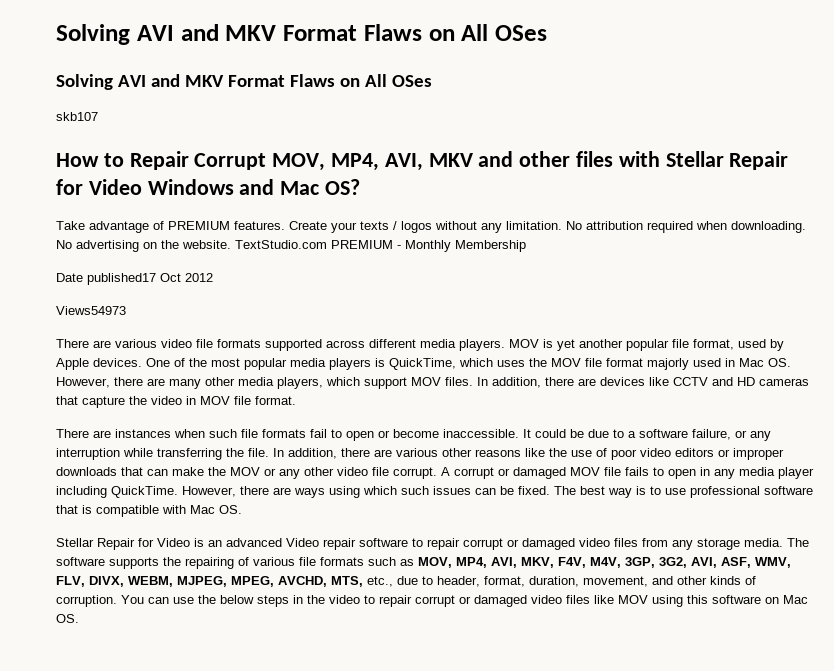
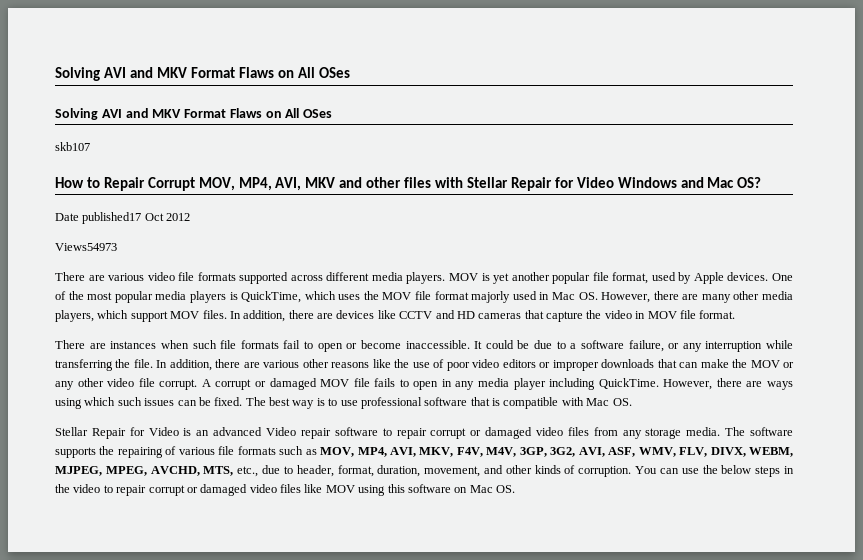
- Take advantage of PREMIUM features. Create your texts / logos without any limitation. No attribution required when downloading. No advertising on the website. TextStudio.com PREMIUM - Monthly Membership

